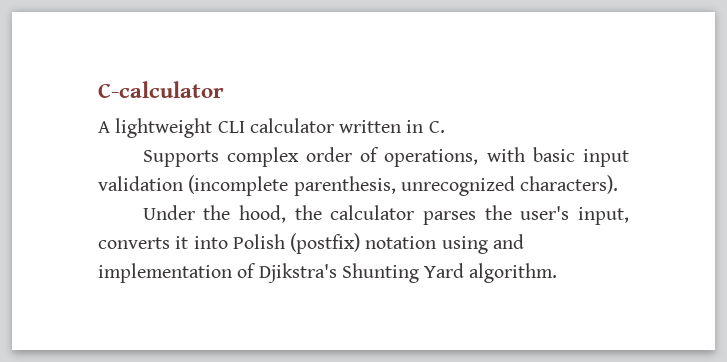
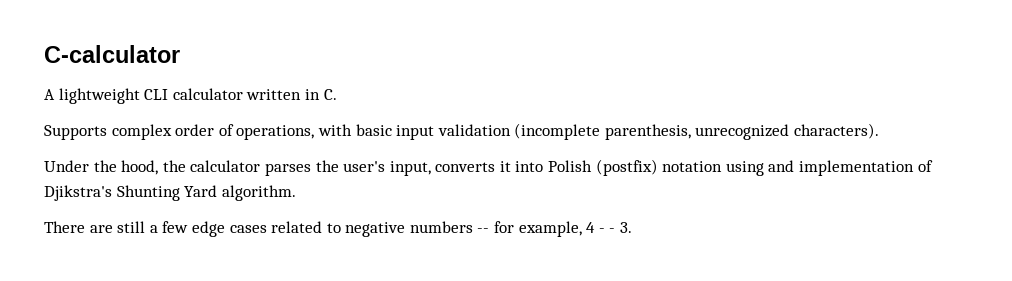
+ There are still a few edge cases related to negative numbers -- for example, 4 - - 3.

